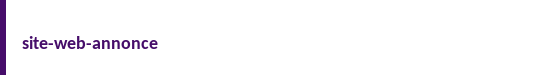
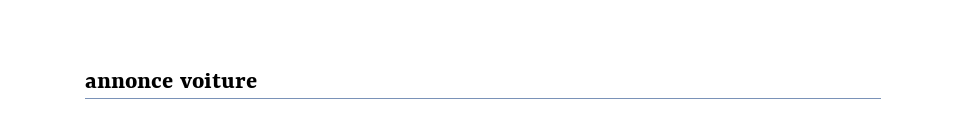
- site-web-annonce
+ annonce voiture

